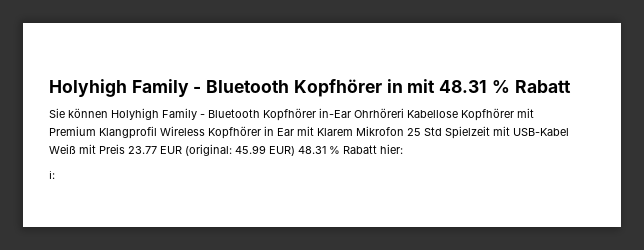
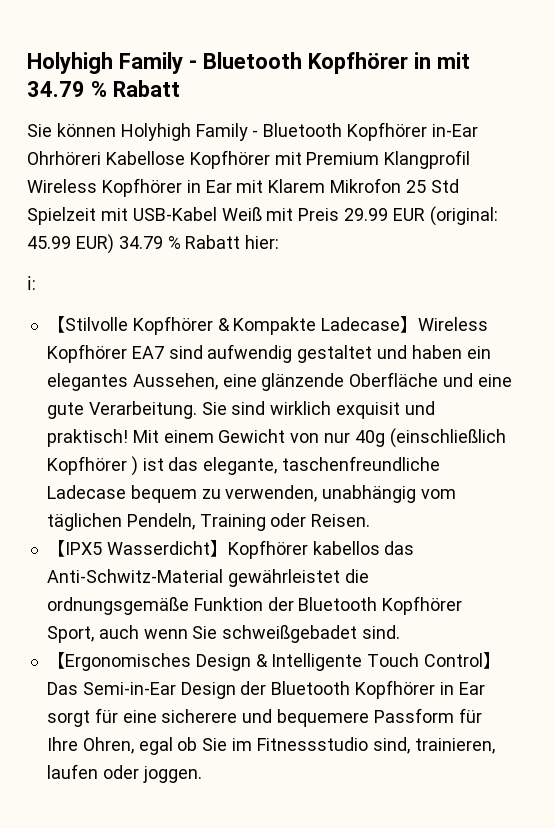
- Holyhigh Family - Bluetooth Kopfhörer in mit 48.31 % Rabatt
+ Holyhigh Family - Bluetooth Kopfhörer in mit 34.79 % Rabatt
- Sie können Holyhigh Family - Bluetooth Kopfhörer in-Ear Ohrhöreri Kabellose Kopfhörer mit Premium Klangprofil Wireless Kopfhörer in Ear mit Klarem Mikrofon 25 Std Spielzeit mit USB-Kabel Weiß mit Preis 23.77 EUR (original: 45.99 EUR) 48.31 % Rabatt hier:
+ Sie können Holyhigh Family - Bluetooth Kopfhörer in-Ear Ohrhöreri Kabellose Kopfhörer mit Premium Klangprofil Wireless Kopfhörer in Ear mit Klarem Mikrofon 25 Std Spielzeit mit USB-Kabel Weiß mit Preis 29.99 EUR (original: 45.99 EUR) 34.79 % Rabatt hier:
+ 【Stilvolle Kopfhörer & Kompakte Ladecase】Wireless Kopfhörer EA7 sind aufwendig gestaltet und haben ein elegantes Aussehen, eine glänzende Oberfläche und eine gute Verarbeitung. Sie sind wirklich exquisit und praktisch! Mit einem Gewicht von nur 40g (einschließlich Kopfhörer ) ist das elegante, taschenfreundliche Ladecase bequem zu verwenden, unabhängig vom täglichen Pendeln, Training oder Reisen.
+ 【IPX5 Wasserdicht】Kopfhörer kabellos das Anti-Schwitz-Material gewährleistet die ordnungsgemäße Funktion der Bluetooth Kopfhörer Sport, auch wenn Sie schweißgebadet sind.
+ 【Ergonomisches Design & Intelligente Touch Control】Das Semi-in-Ear Design der Bluetooth Kopfhörer in Ear sorgt für eine sicherere und bequemere Passform für Ihre Ohren, egal ob Sie im Fitnessstudio sind, trainieren, laufen oder joggen.

